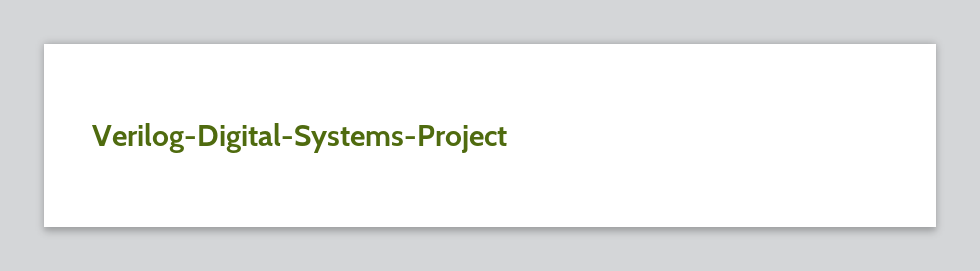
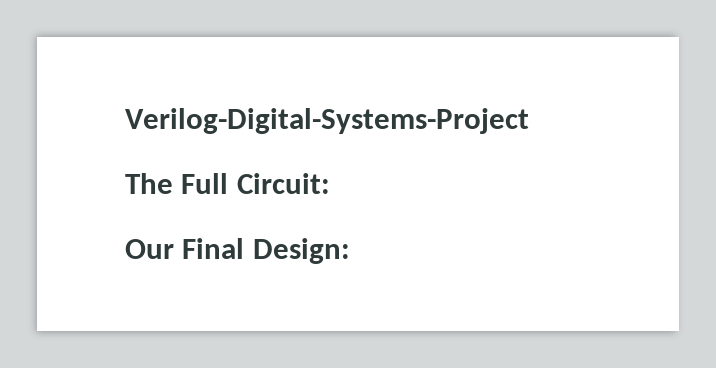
+ The Full Circuit:
+ Our Final Design:

